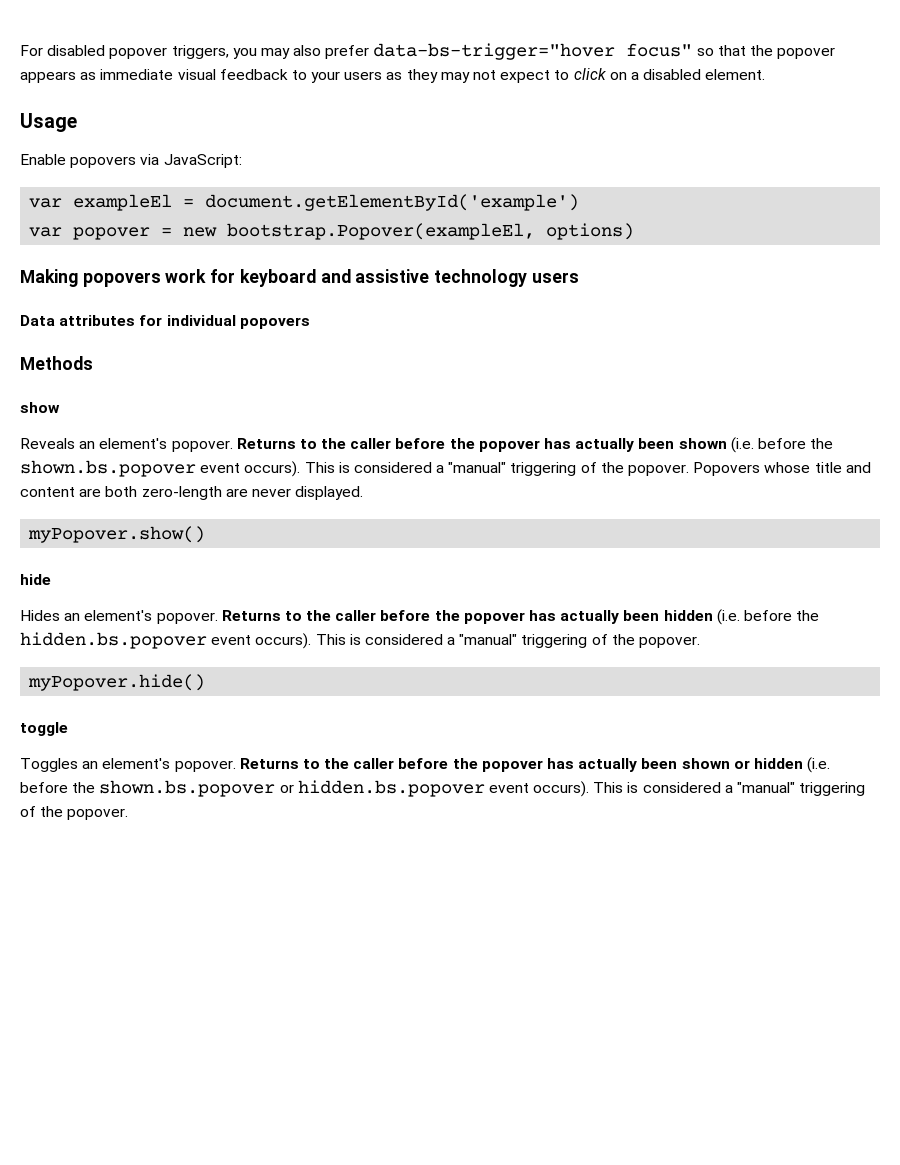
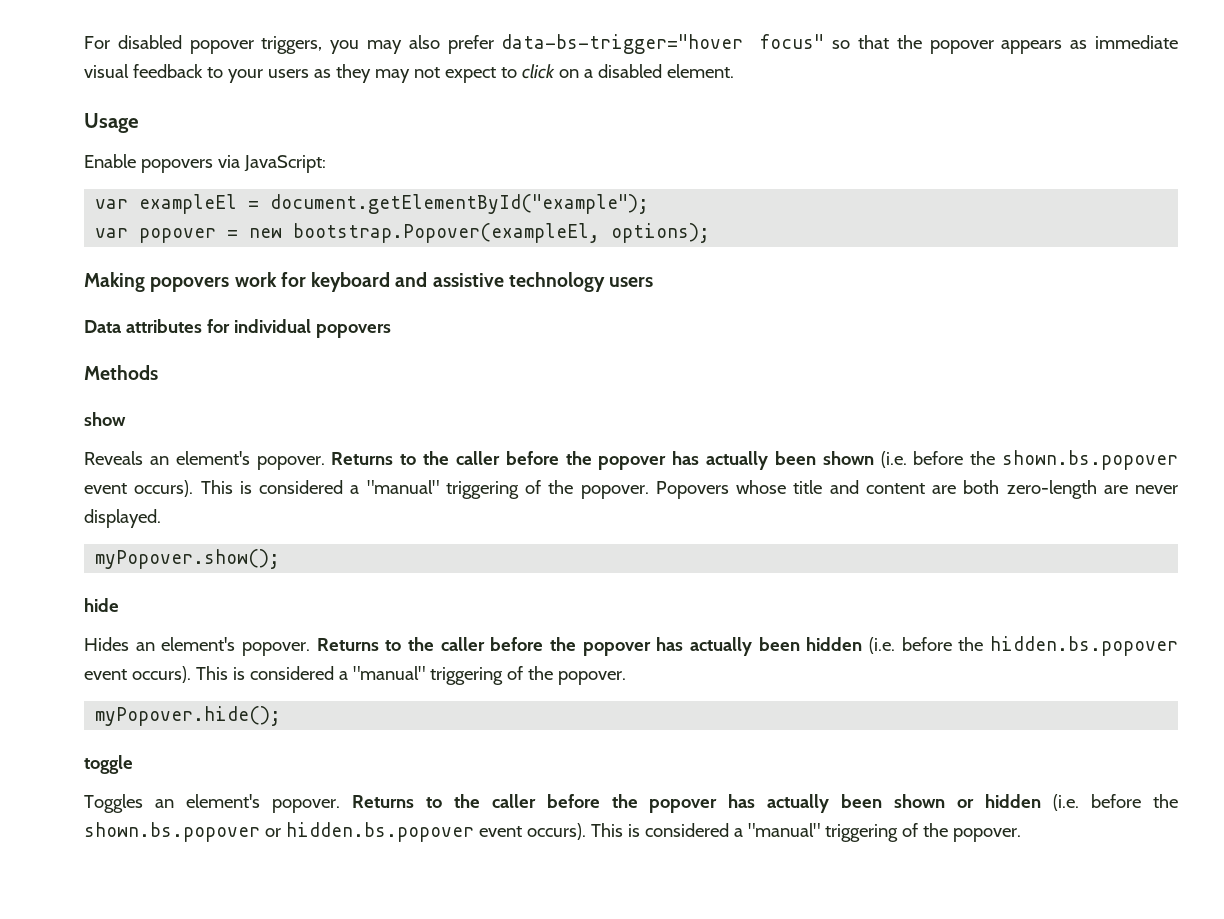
- var exampleEl = document.getElementById('example')
+ var exampleEl = document.getElementById("example");
- var popover = new bootstrap.Popover(exampleEl, options)
+ var popover = new bootstrap.Popover(exampleEl, options);
- myPopover.show()
+ myPopover.show();
- myPopover.hide()
+ myPopover.hide();

